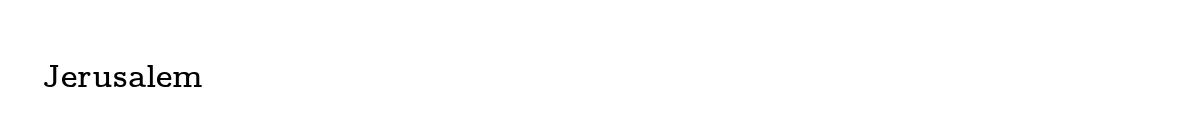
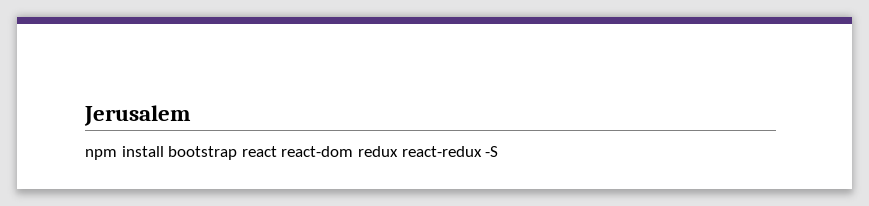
+ npm install bootstrap react react-dom redux react-redux -S

